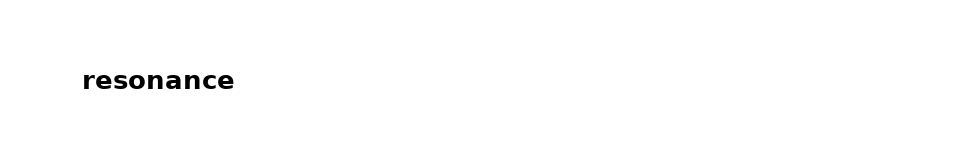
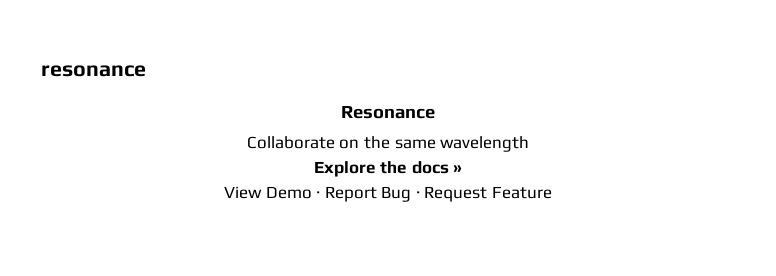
+ Resonance
+ Collaborate on the same wavelength
+ Explore the docs »
+ View Demo · Report Bug · Request Feature

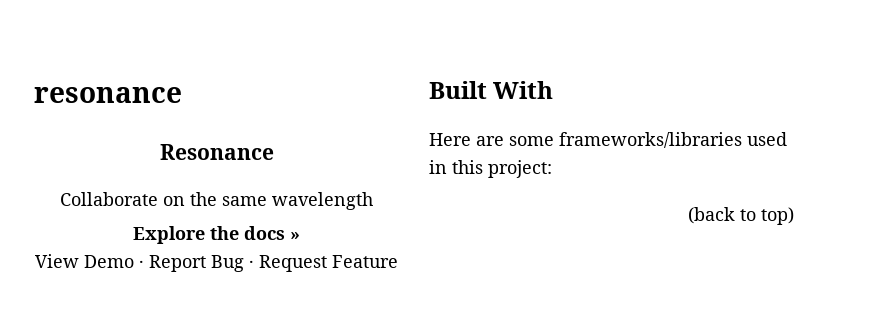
+ Built With
+ Here are some frameworks/libraries used in this project:
+ (back to top)

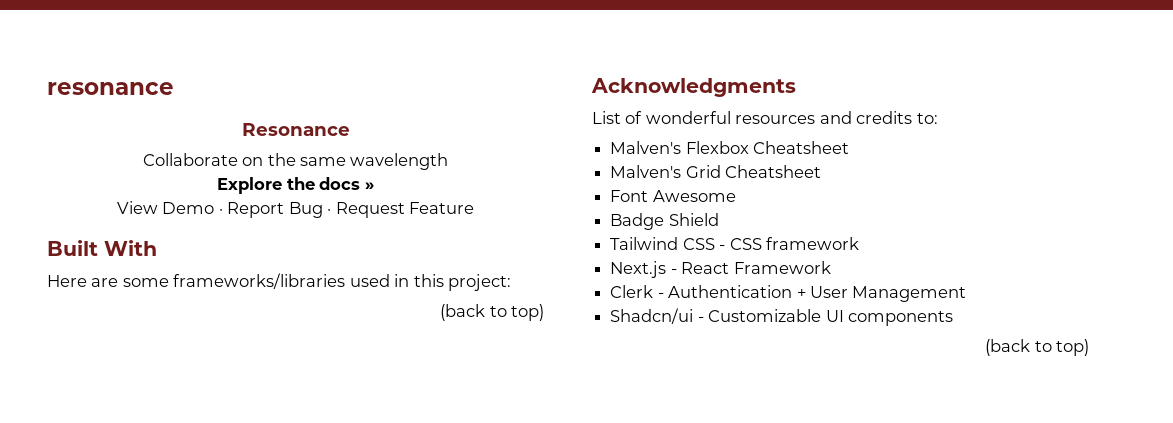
+ Acknowledgments
+ List of wonderful resources and credits to:
+ Malven's Flexbox Cheatsheet
+ Malven's Grid Cheatsheet
+ Font Awesome
+ Badge Shield
+ Tailwind CSS - CSS framework
+ Next.js - React Framework
+ Clerk - Authentication + User Management
+ Shadcn/ui - Customizable UI components
+ (back to top)

